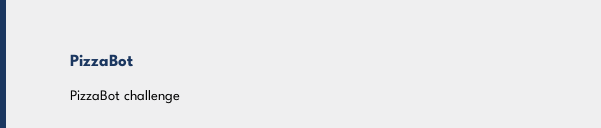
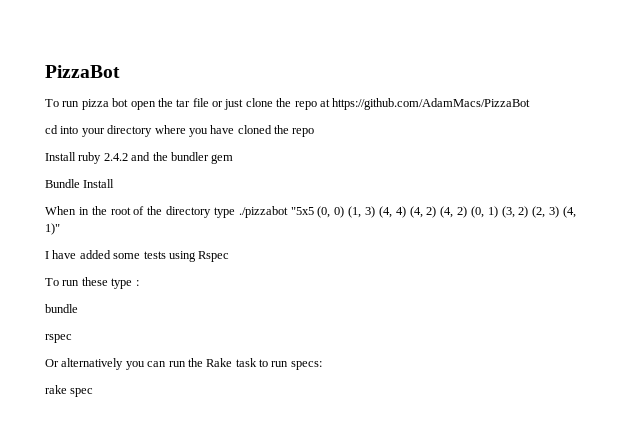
- PizzaBot challenge
+ To run pizza bot open the tar file or just clone the repo at https://github.com/AdamMacs/PizzaBot
+ cd into your directory where you have cloned the repo
+ Install ruby 2.4.2 and the bundler gem
+ Bundle Install
+ When in the root of the directory type ./pizzabot "5x5 (0, 0) (1, 3) (4, 4) (4, 2) (4, 2) (0, 1) (3, 2) (2, 3) (4, 1)"
+ I have added some tests using Rspec
+ To run these type :
+ bundle
+ rspec
+ Or alternatively you can run the Rake task to run specs:
+ rake spec

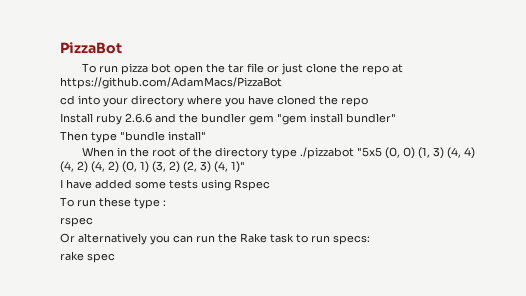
- Install ruby 2.4.2 and the bundler gem
- Bundle Install
+ Install ruby 2.6.6 and the bundler gem "gem install bundler"
+ Then type "bundle install"
- bundle

